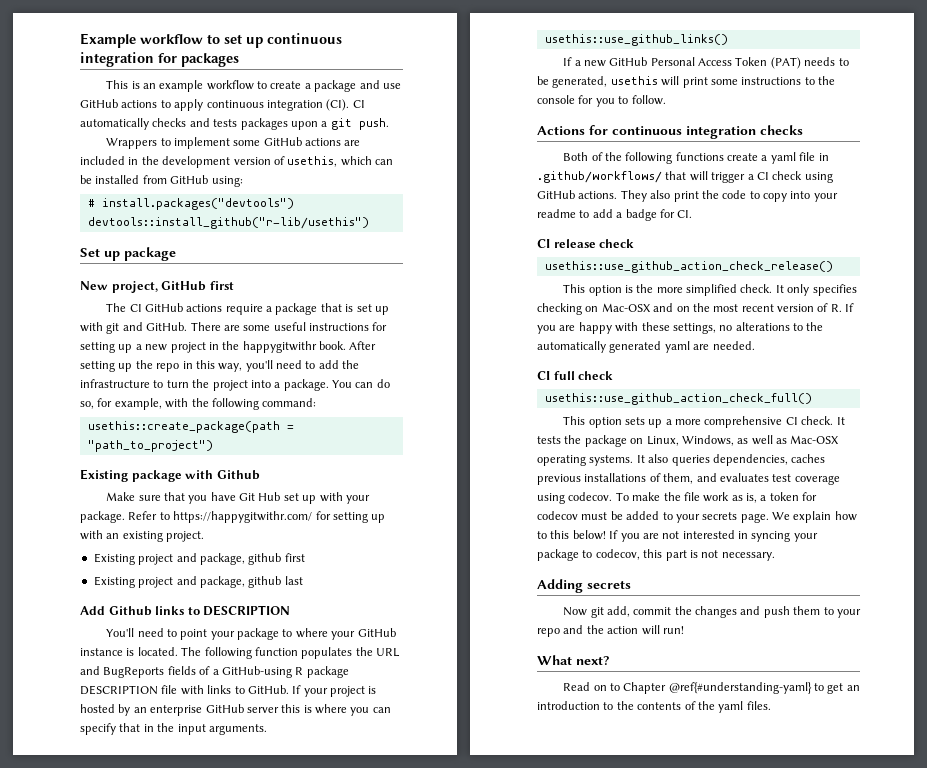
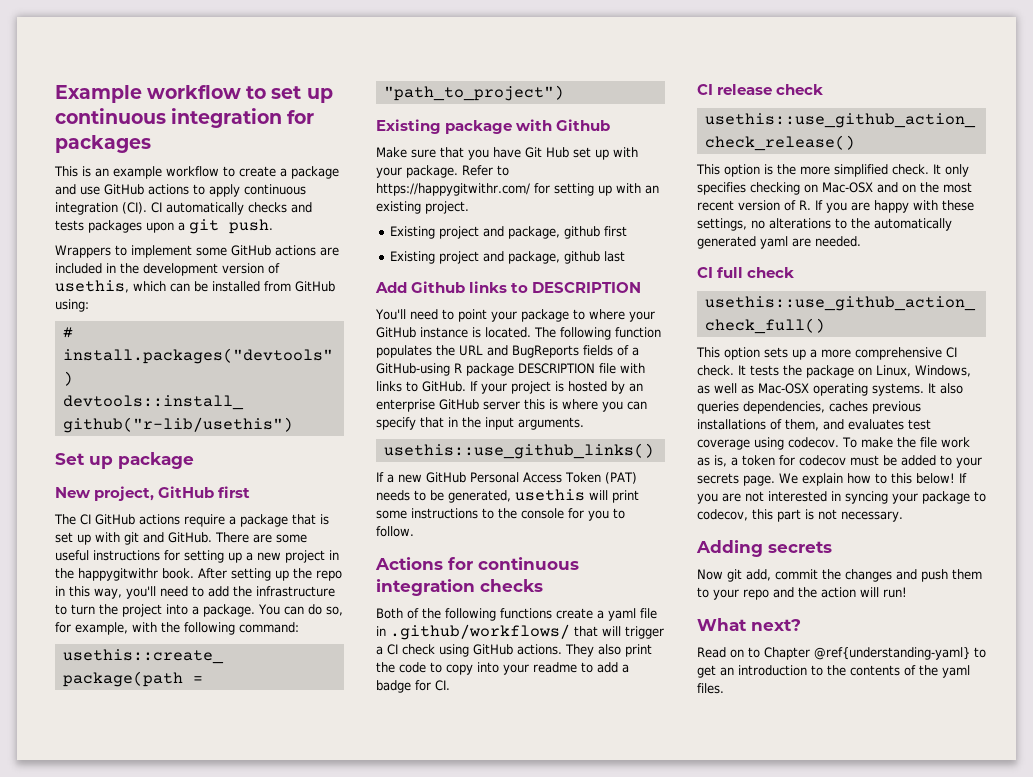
- Read on to Chapter @ref{#understanding-yaml} to get an introduction to the contents of the yaml files.
+ Read on to Chapter @ref{understanding-yaml} to get an introduction to the contents of the yaml files.

